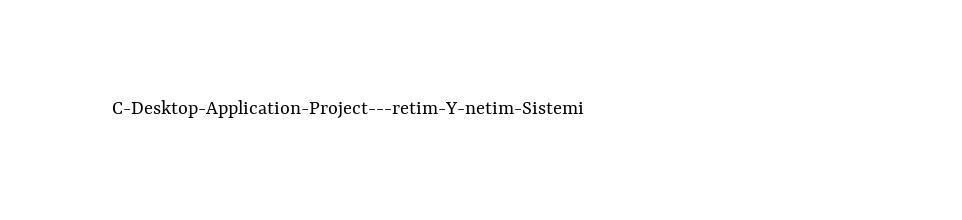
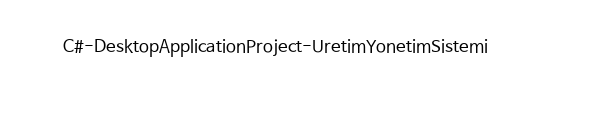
- C-Desktop-Application-Project---retim-Y-netim-Sistemi
+ C#-DesktopApplicationProject-UretimYonetimSistemi

